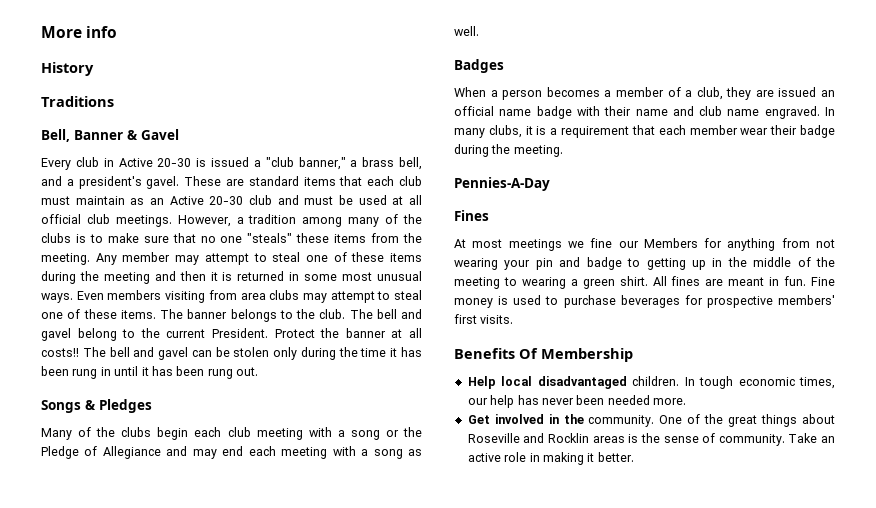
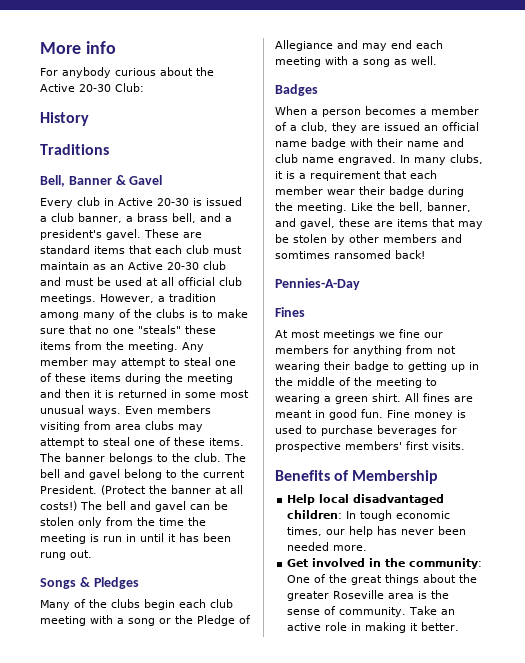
+ For anybody curious about the Active 20-30 Club:
- Every club in Active 20-30 is issued a "club banner," a brass bell, and a president's gavel.
+ Every club in Active 20-30 is issued a club banner, a brass bell, and a president's gavel.
- Protect the banner at all costs!!
+ (Protect the banner at all costs!)
- The bell and gavel can be stolen only during the time it has been rung in until it has been rung out.
+ The bell and gavel can be stolen only from the time the meeting is run in until it has been rung out.
+ Like the bell, banner, and gavel, these are items that may be stolen by other members and somtimes ransomed back!
- At most meetings we fine our Members for anything from not wearing your pin and badge to getting up in the middle of the meeting to wearing a green shirt.
+ At most meetings we fine our members for anything from not wearing their badge to getting up in the middle of the meeting to wearing a green shirt.
- All fines are meant in fun.
+ All fines are meant in good fun.
- Benefits Of Membership
+ Benefits of Membership
- Help local disadvantaged children. In tough economic times, our help has never been needed more.
+ Help local disadvantaged children: In tough economic times, our help has never been needed more.
- Get involved in the community. One of the great things about Roseville and Rocklin areas is the sense of community.
+ Get involved in the community: One of the great things about the greater Roseville area is the sense of community.

